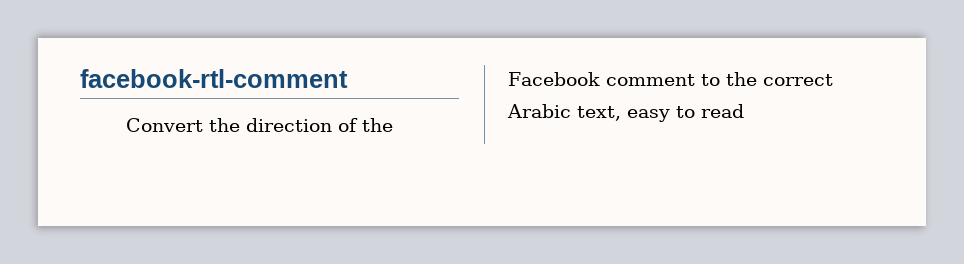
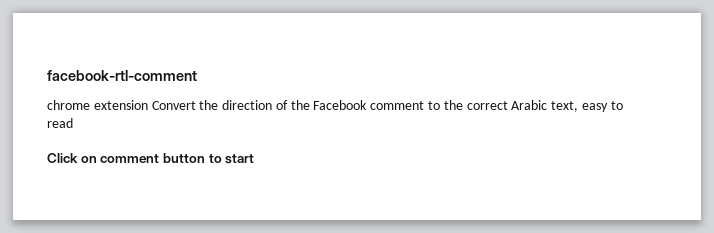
- Convert the direction of the Facebook comment to the correct Arabic text, easy to read
+ chrome extension Convert the direction of the Facebook comment to the correct Arabic text, easy to read
+ Click on comment button to start

